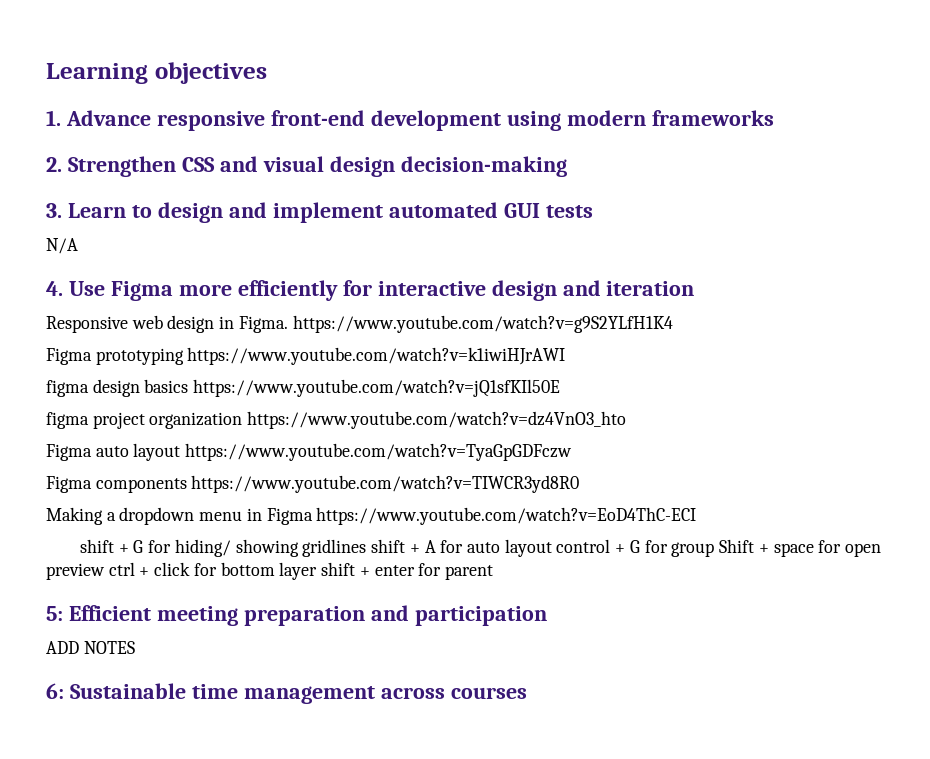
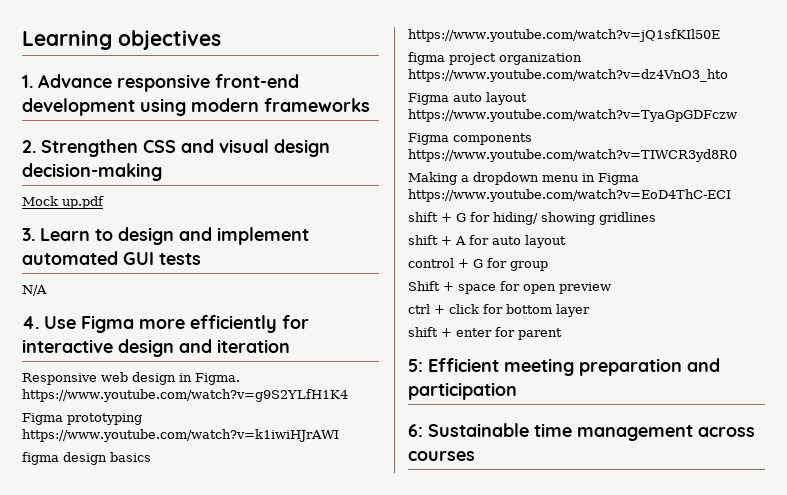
+ Mock up.pdf
- shift + G for hiding/ showing gridlines shift + A for auto layout control + G for group Shift + space for open preview ctrl + click for bottom layer shift + enter for parent
+ shift + G for hiding/ showing gridlines
+ shift + A for auto layout
+ control + G for group
+ Shift + space for open preview
+ ctrl + click for bottom layer
+ shift + enter for parent
- ADD NOTES

